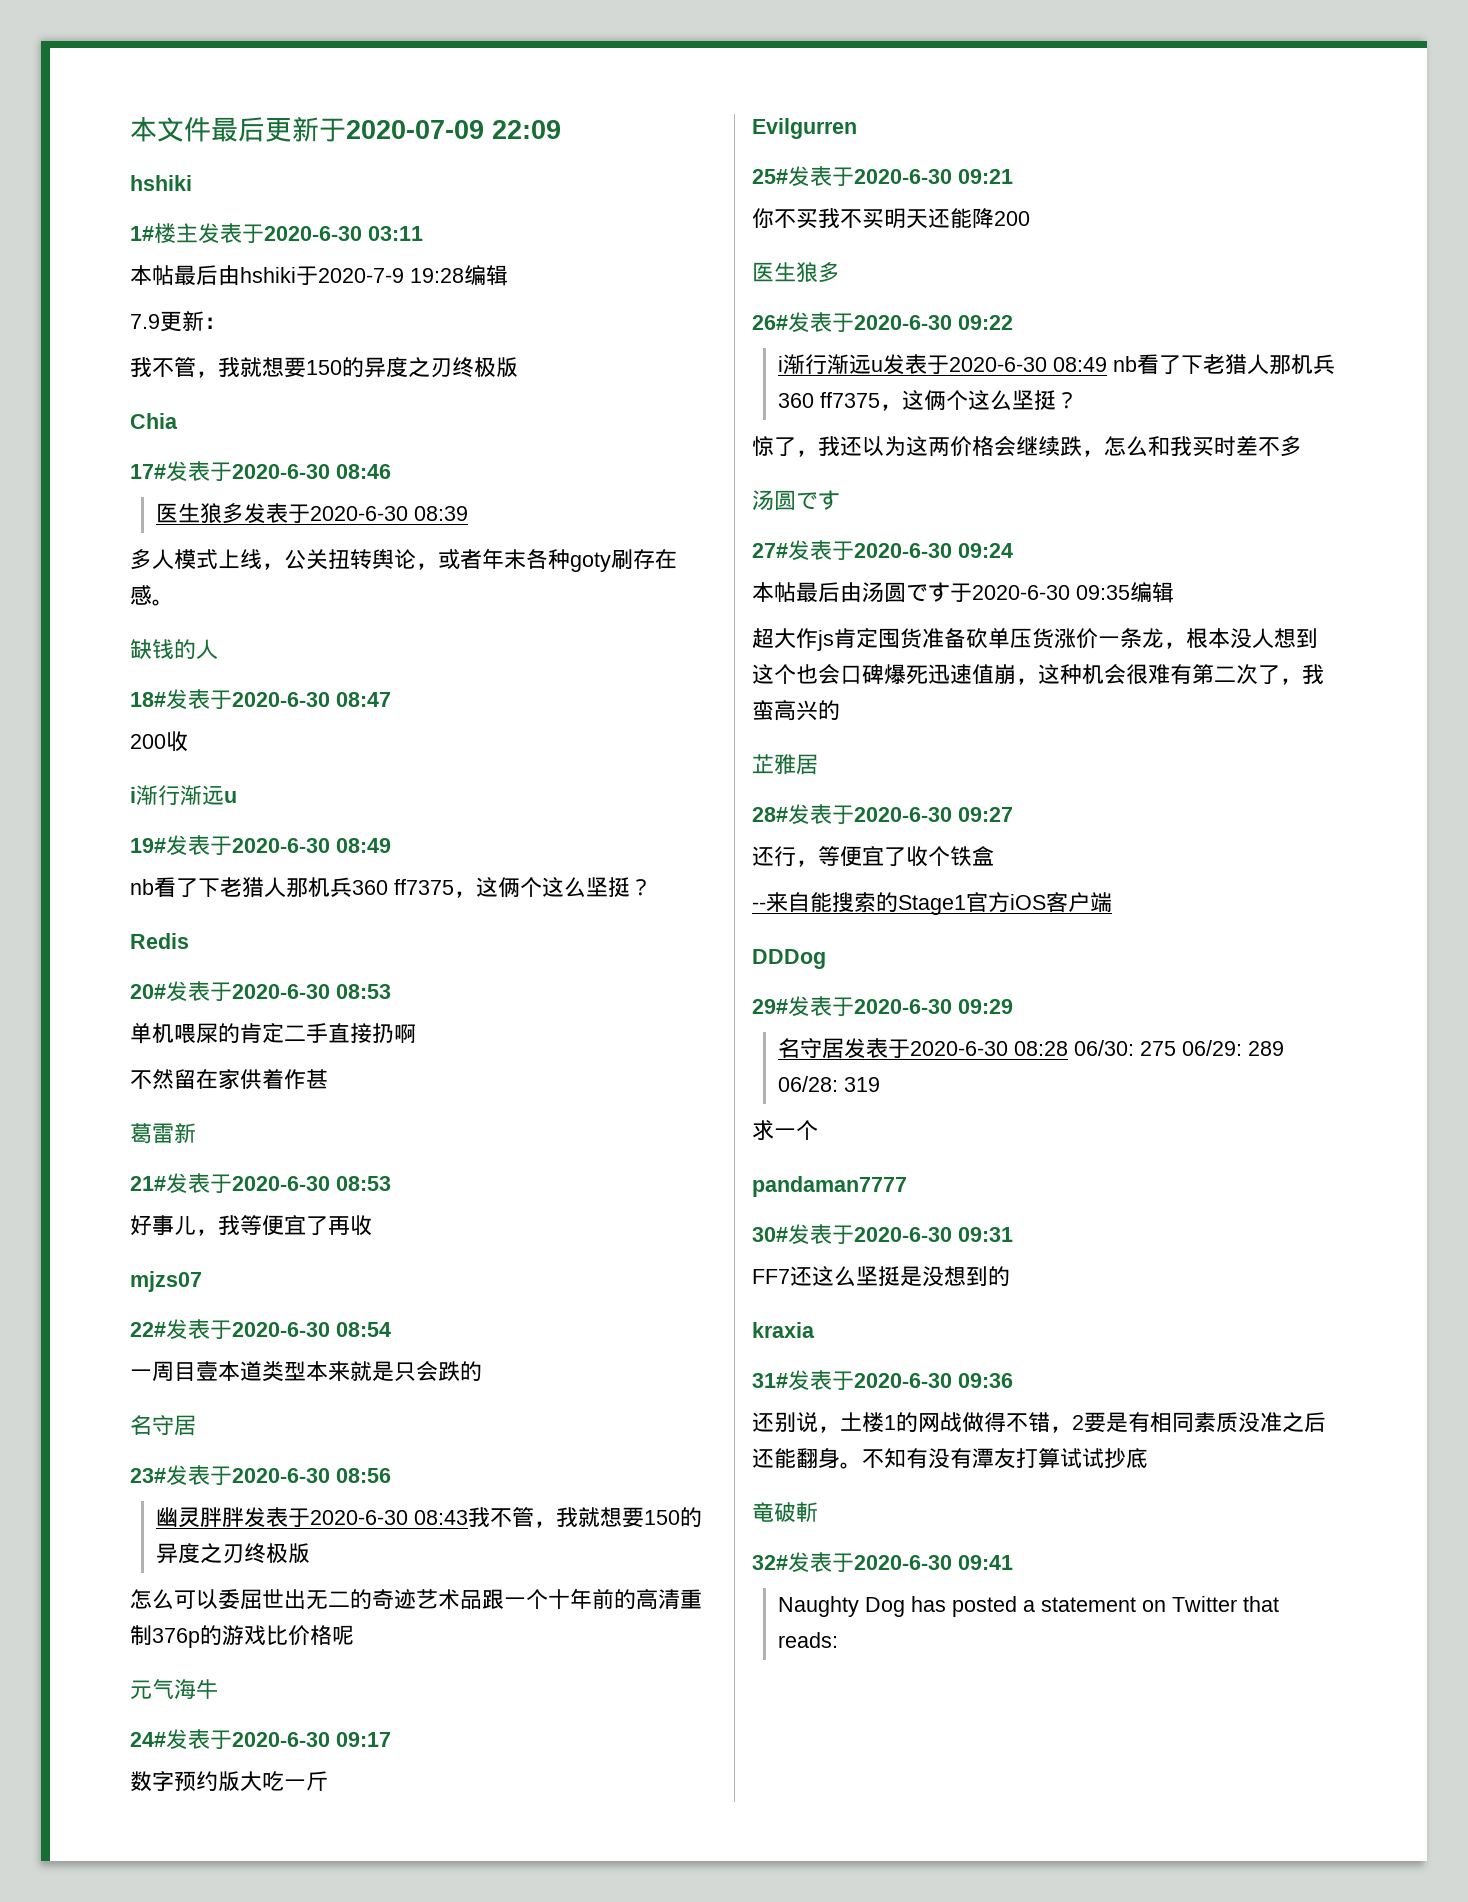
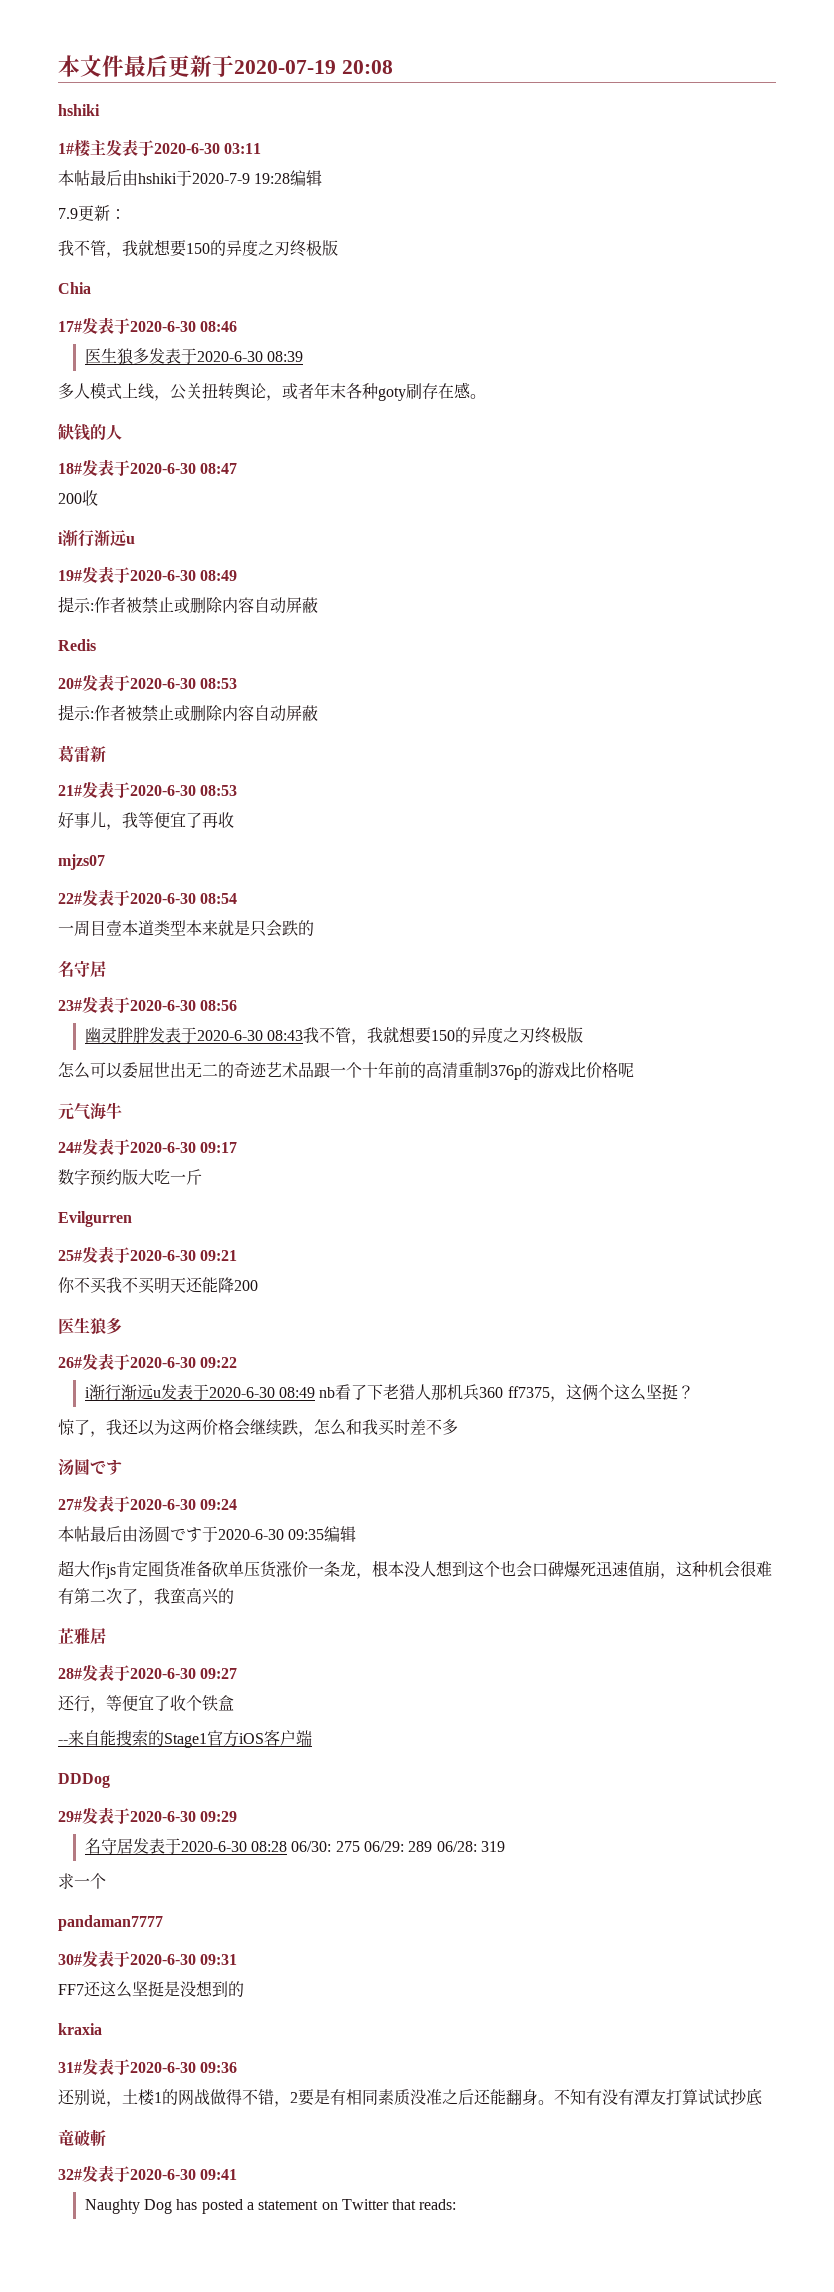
- 本文件最后更新于2020-07-09 22:09
+ 本文件最后更新于2020-07-19 20:08
  19#发表于2020-6-30 08:49
- nb看了下老猎人那机兵360 ff7375，这俩个这么坚挺？
+ 提示:作者被禁止或删除内容自动屏蔽
  20#发表于2020-6-30 08:53
- 单机喂屎的肯定二手直接扔啊
- 不然留在家供着作甚
+ 提示:作者被禁止或删除内容自动屏蔽

